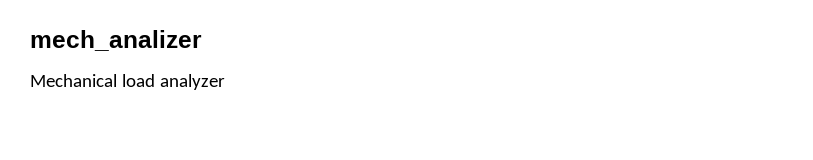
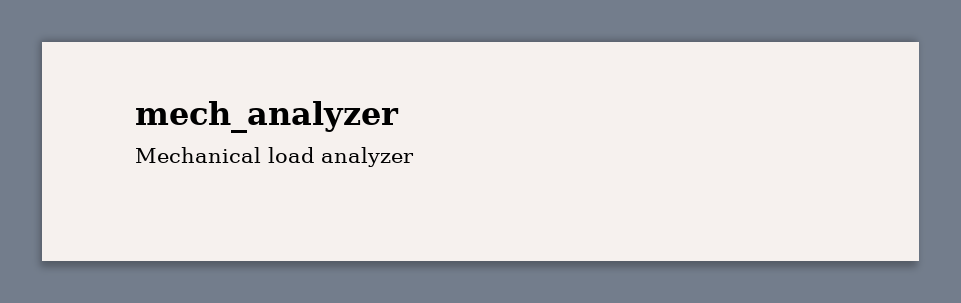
- mech_analizer
+ mech_analyzer

